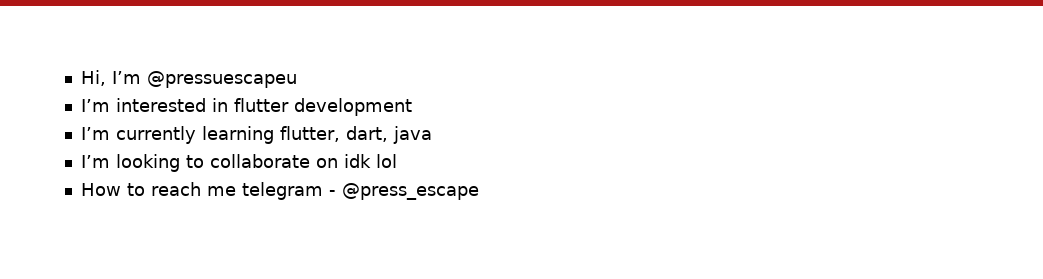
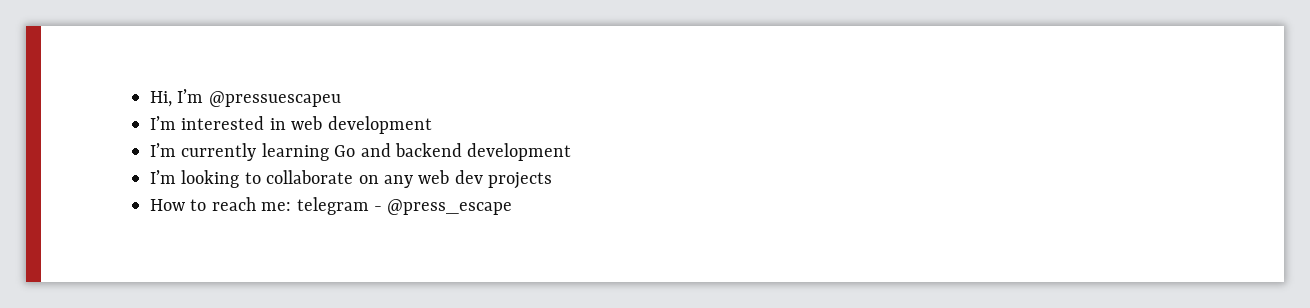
- I’m interested in flutter development
+ I’m interested in web development
- I’m currently learning flutter, dart, java
+ I’m currently learning Go and backend development
- I’m looking to collaborate on idk lol
+ I’m looking to collaborate on any web dev projects
- How to reach me telegram - @press_escape
+ How to reach me: telegram - @press_escape

